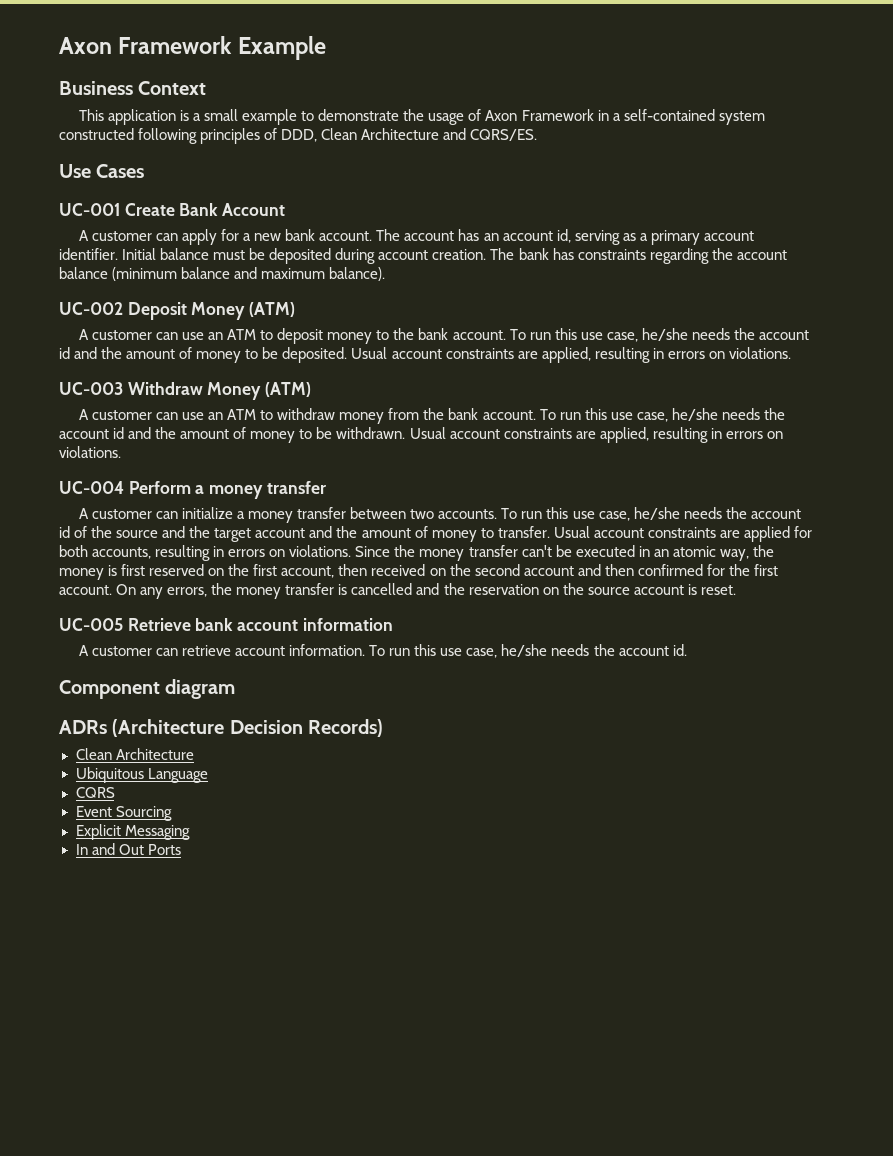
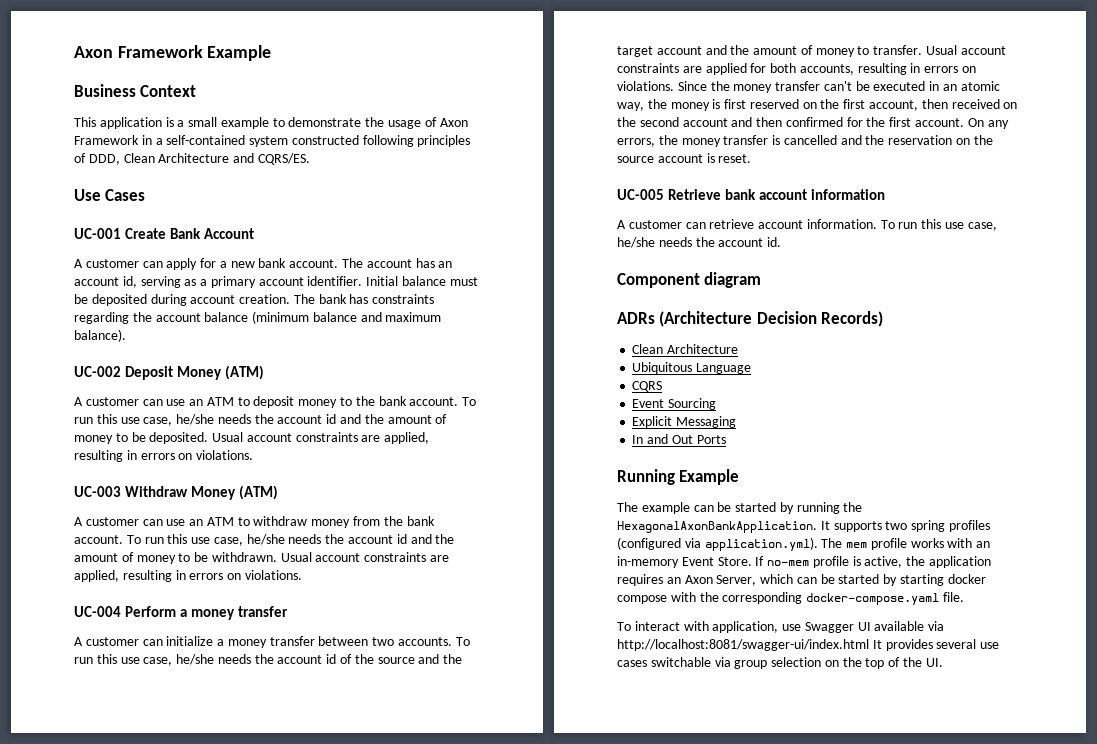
+ Running Example
+ The example can be started by running the HexagonalAxonBankApplication. It supports two spring profiles (configured via application.yml). The mem profile works with an in-memory Event Store. If no-mem profile is active, the application requires an Axon Server, which can be started by starting docker compose with the corresponding docker-compose.yaml file.
+ To interact with application, use Swagger UI available via http://localhost:8081/swagger-ui/index.html It provides several use cases switchable via group selection on the top of the UI.

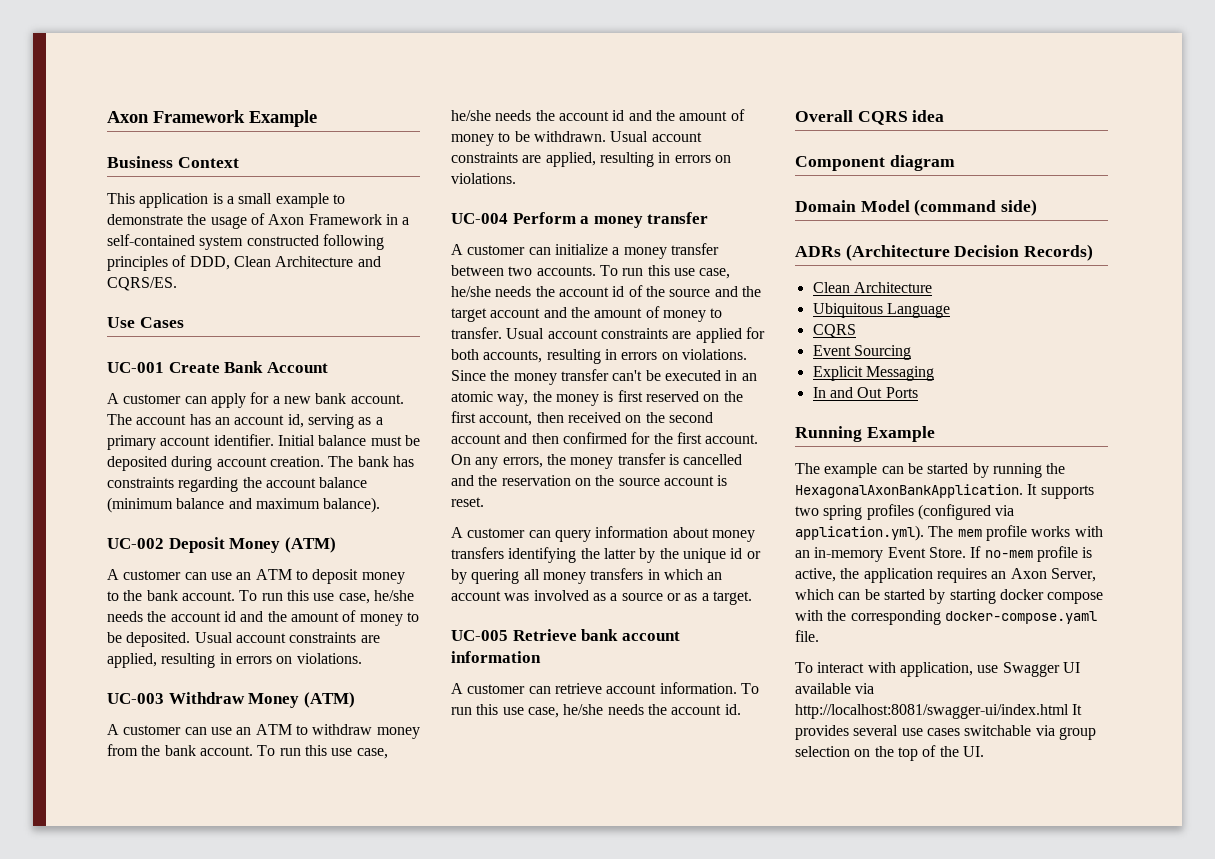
+ A customer can query information about money transfers identifying the latter by the unique id or by quering all money transfers in which an account was involved as a source or as a target.
+ Overall CQRS idea
+ Domain Model (command side)

